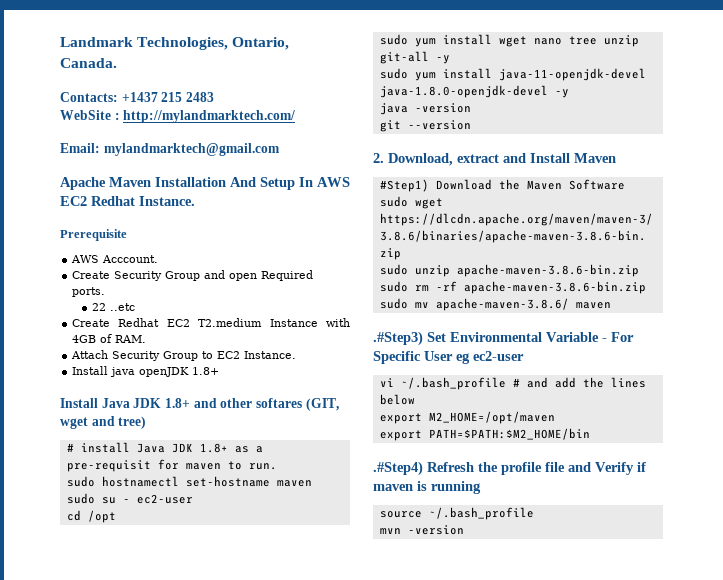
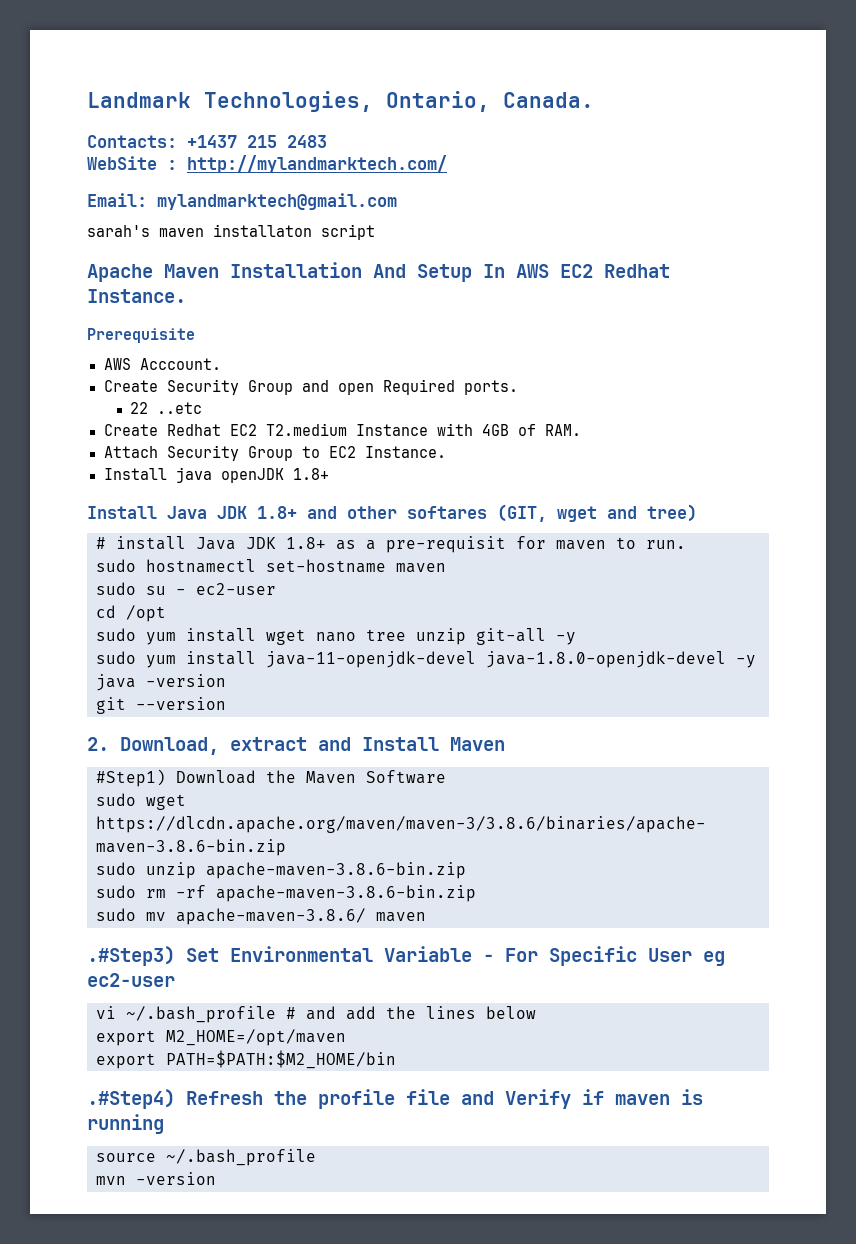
+ sarah's maven installaton script

